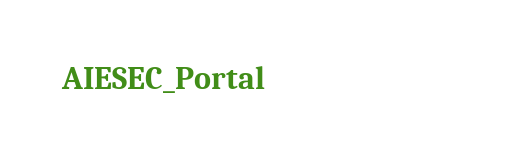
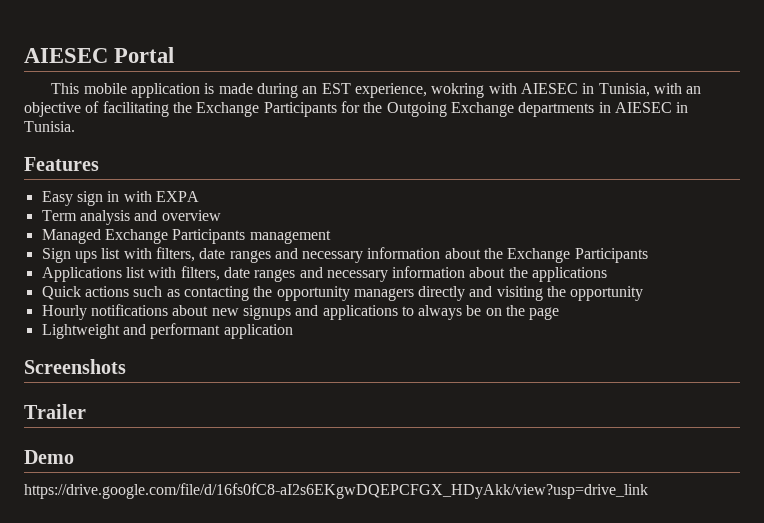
- AIESEC_Portal
+ AIESEC Portal
+ This mobile application is made during an EST experience, wokring with AIESEC in Tunisia, with an objective of facilitating the Exchange Participants for the Outgoing Exchange departments in AIESEC in Tunisia.
+ Features
+ Easy sign in with EXPA
+ Term analysis and overview
+ Managed Exchange Participants management
+ Sign ups list with filters, date ranges and necessary information about the Exchange Participants
+ Applications list with filters, date ranges and necessary information about the applications
+ Quick actions such as contacting the opportunity managers directly and visiting the opportunity
+ Hourly notifications about new signups and applications to always be on the page
+ Lightweight and performant application
+ Screenshots
+ Trailer
+ Demo
+ https://drive.google.com/file/d/16fs0fC8-aI2s6EKgwDQEPCFGX_HDyAkk/view?usp=drive_link

